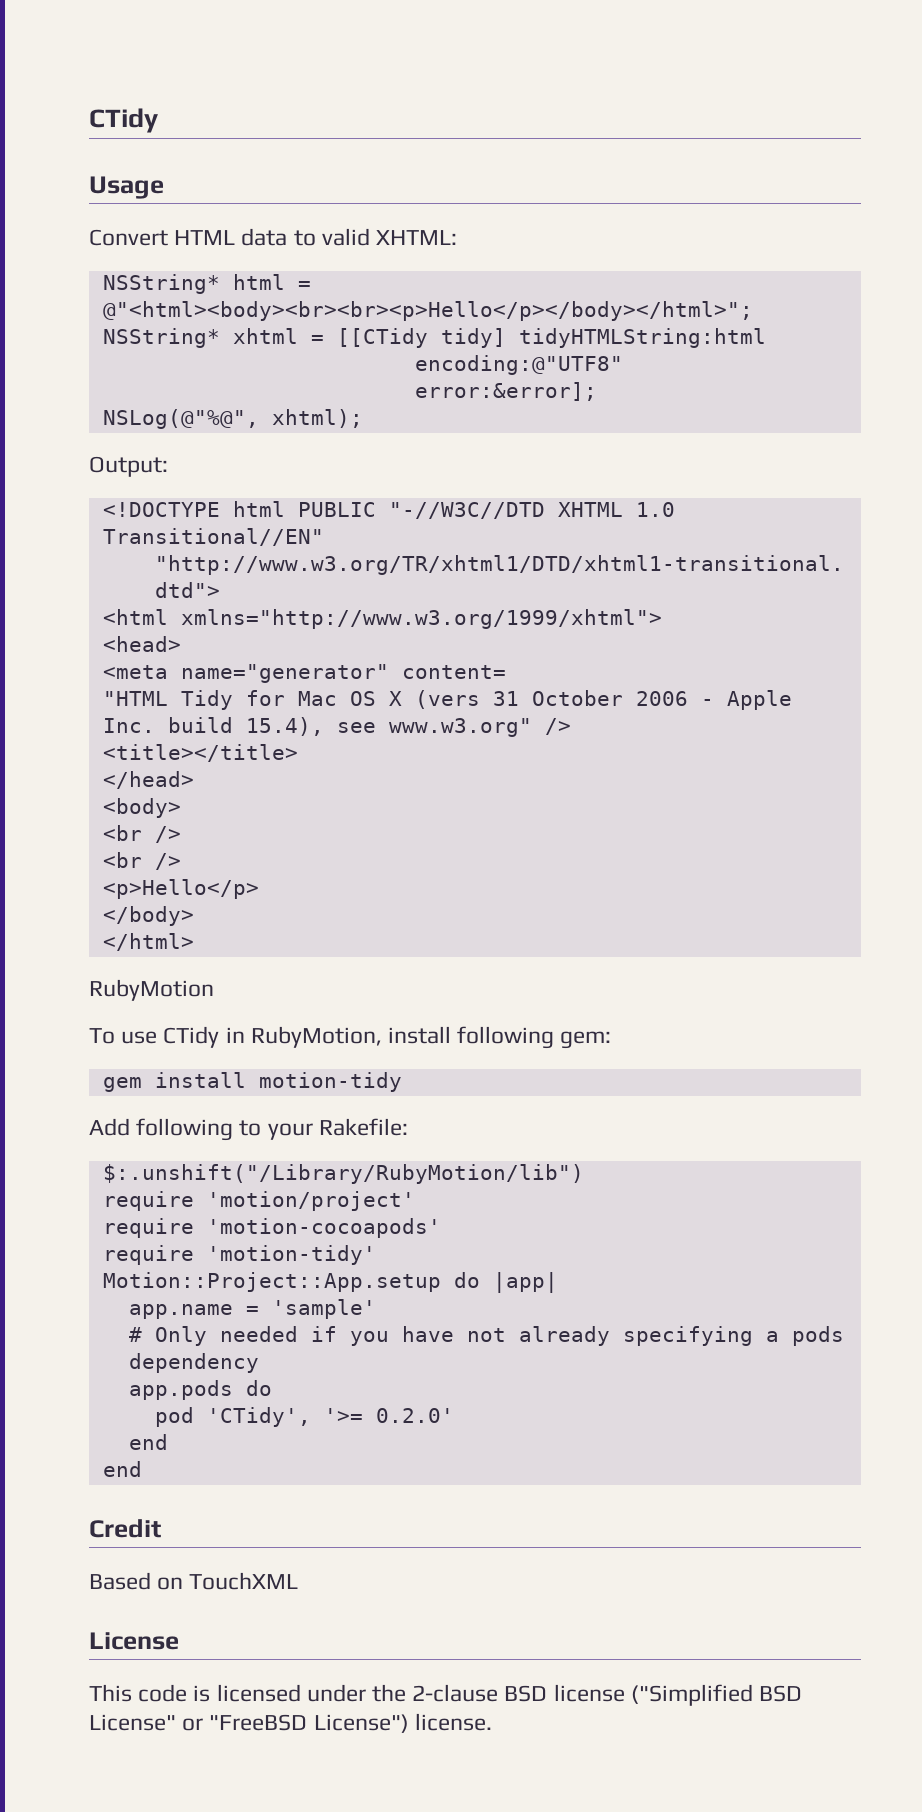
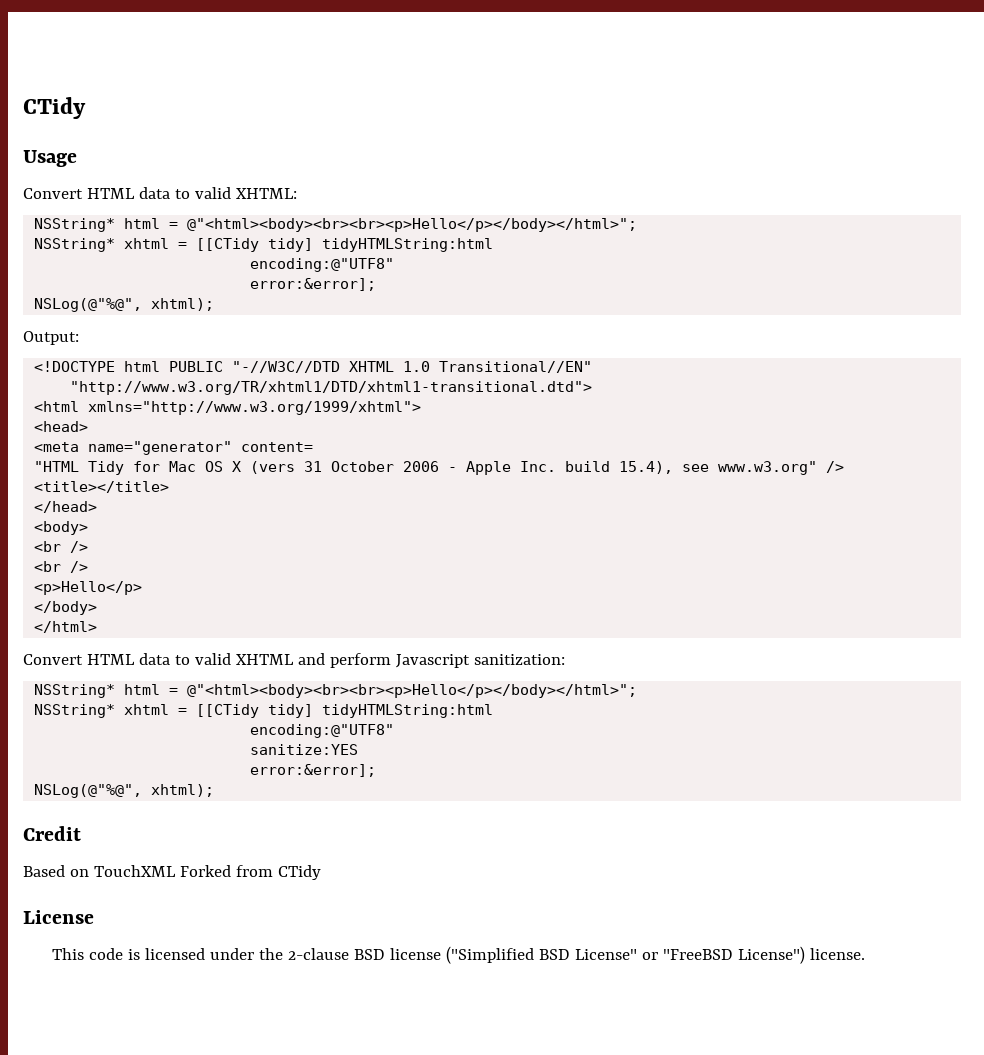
- RubyMotion
- To use CTidy in RubyMotion, install following gem:
- gem install motion-tidy
- Add following to your Rakefile:
- $:.unshift("/Library/RubyMotion/lib")
- require 'motion/project'
- require 'motion-cocoapods'
- require 'motion-tidy'
- Motion::Project::App.setup do |app|
- app.name = 'sample'
- # Only needed if you have not already specifying a pods dependency
- app.pods do
- pod 'CTidy', '>= 0.2.0'
- end
- end
+ Convert HTML data to valid XHTML and perform Javascript sanitization:
+ NSString* html = @"<html><body><br><br><p>Hello</p></body></html>";
+ NSString* xhtml = [[CTidy tidy] tidyHTMLString:html
+ encoding:@"UTF8"
+ sanitize:YES
+ error:&error];
+ NSLog(@"%@", xhtml);
- Based on TouchXML
+ Based on TouchXML Forked from CTidy

